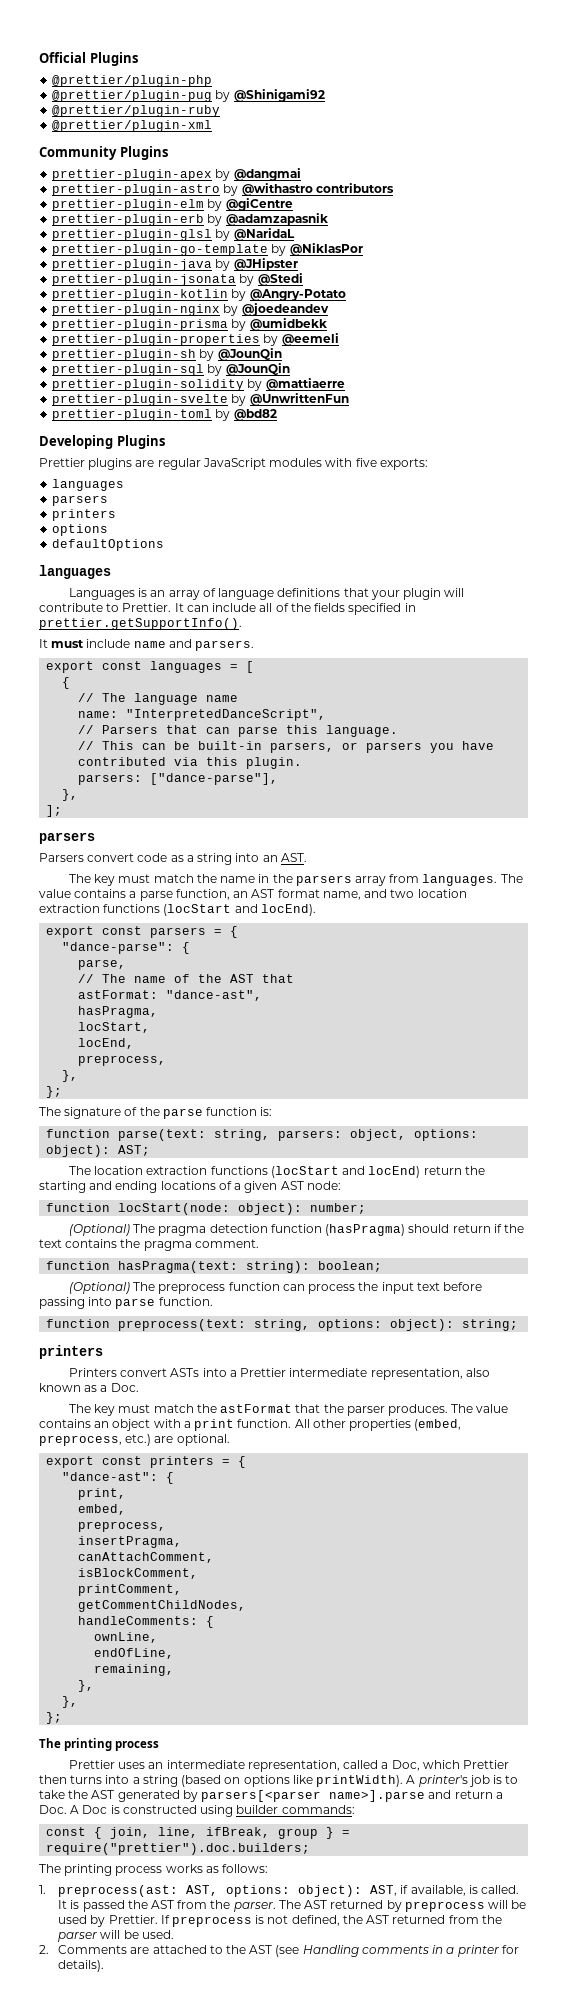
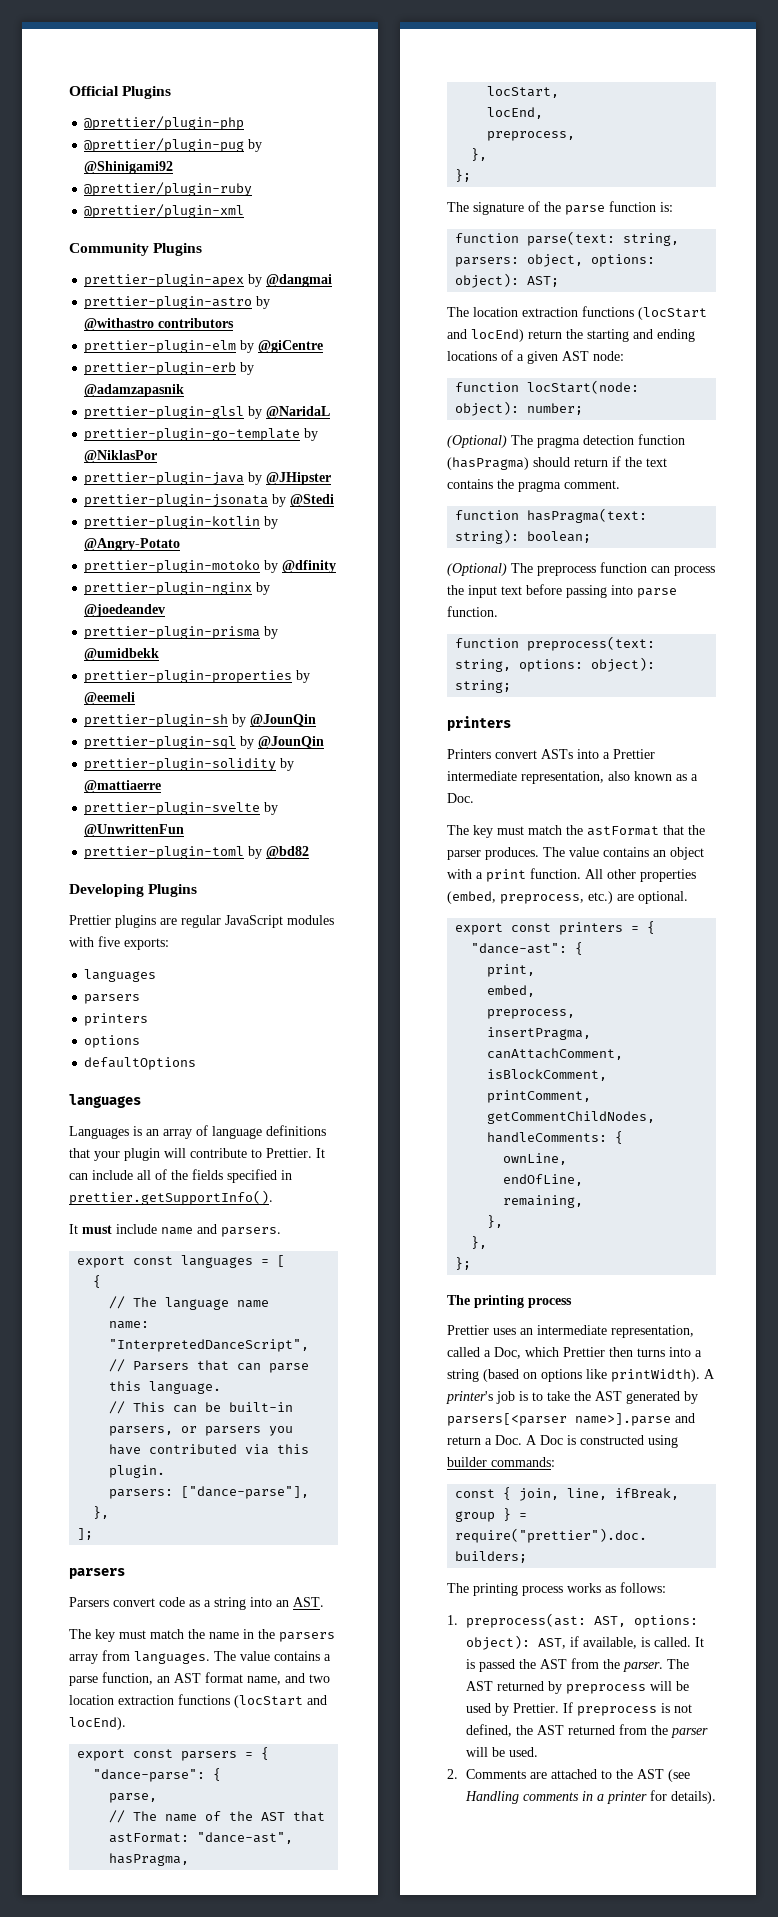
+ prettier-plugin-motoko by @dfinity

